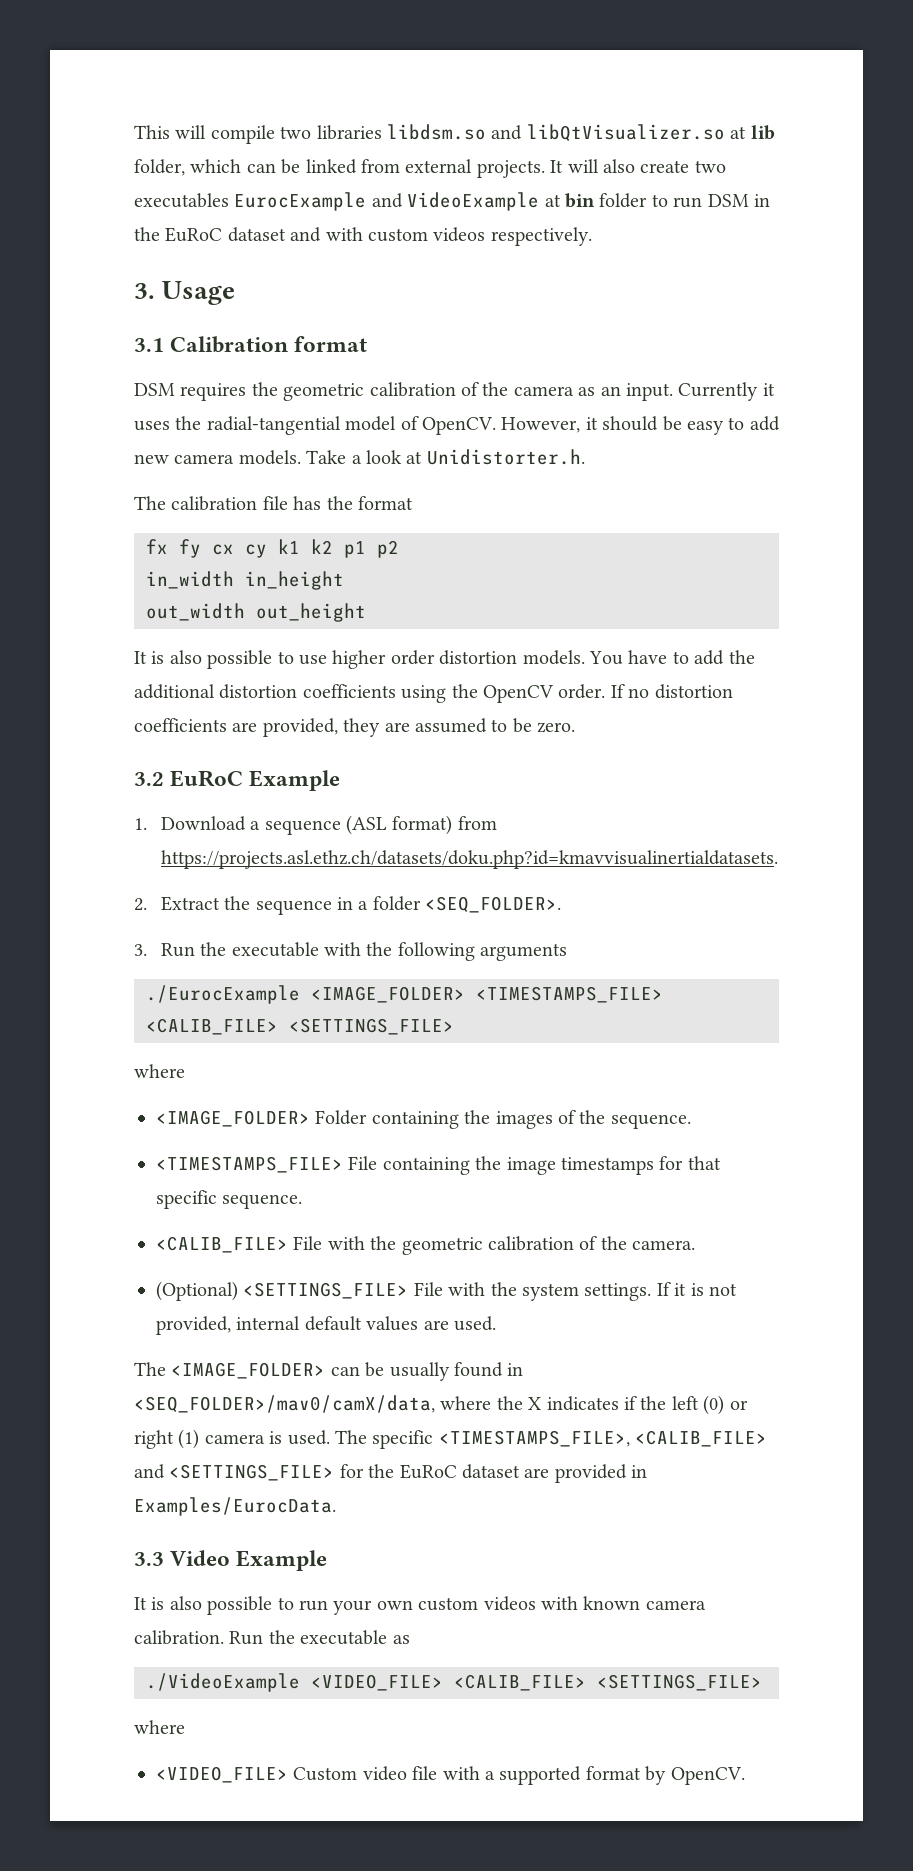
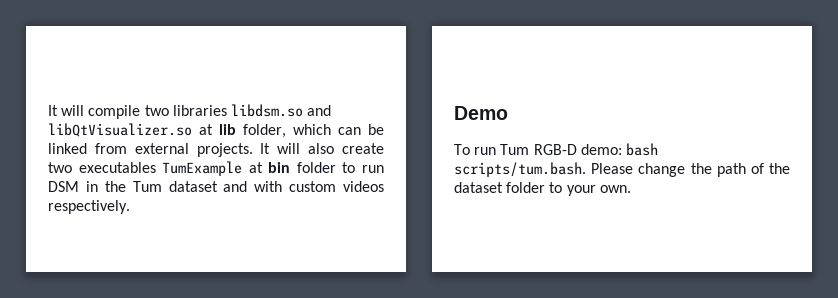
- This will compile two libraries libdsm.so and libQtVisualizer.so at lib folder, which can be linked from external projects.
+ It will compile two libraries libdsm.so and libQtVisualizer.so at lib folder, which can be linked from external projects.
- It will also create two executables EurocExample and VideoExample at bin folder to run DSM in the EuRoC dataset and with custom videos respectively.
+ It will also create two executables TumExample at bin folder to run DSM in the Tum dataset and with custom videos respectively.
- 3. Usage
- 3.1 Calibration format
- DSM requires the geometric calibration of the camera as an input. Currently it uses the radial-tangential model of OpenCV. However, it should be easy to add new camera models. Take a look at Unidistorter.h.
- The calibration file has the format
- fx fy cx cy k1 k2 p1 p2
- in_width in_height
- out_width out_height
- It is also possible to use higher order distortion models. You have to add the additional distortion coefficients using the OpenCV order. If no distortion coefficients are provided, they are assumed to be zero.
- 3.2 EuRoC Example
- 1. Download a sequence (ASL format) from https://projects.asl.ethz.ch/datasets/doku.php?id=kmavvisualinertialdatasets.
- 2. Extract the sequence in a folder <SEQ_FOLDER>.
- 3. Run the executable with the following arguments
- ./EurocExample <IMAGE_FOLDER> <TIMESTAMPS_FILE> <CALIB_FILE> <SETTINGS_FILE>
- where
- <IMAGE_FOLDER> Folder containing the images of the sequence.
- <TIMESTAMPS_FILE> File containing the image timestamps for that specific sequence.
- <CALIB_FILE> File with the geometric calibration of the camera.
- (Optional) <SETTINGS_FILE> File with the system settings. If it is not provided, internal default values are used.
- The <IMAGE_FOLDER> can be usually found in <SEQ_FOLDER>/mav0/camX/data, where the X indicates if the left (0) or right (1) camera is used. The specific <TIMESTAMPS_FILE>, <CALIB_FILE> and <SETTINGS_FILE> for the EuRoC dataset are provided in Examples/EurocData.
- 3.3 Video Example
- It is also possible to run your own custom videos with known camera calibration. Run the executable as
- ./VideoExample <VIDEO_FILE> <CALIB_FILE> <SETTINGS_FILE>
- where
- <VIDEO_FILE> Custom video file with a supported format by OpenCV.
+ Demo
+ To run Tum RGB-D demo: bash scripts/tum.bash. Please change the path of the dataset folder to your own.

